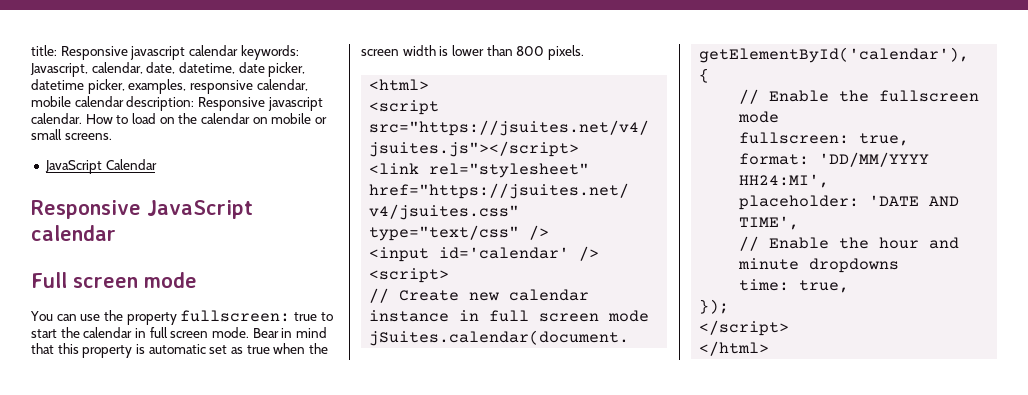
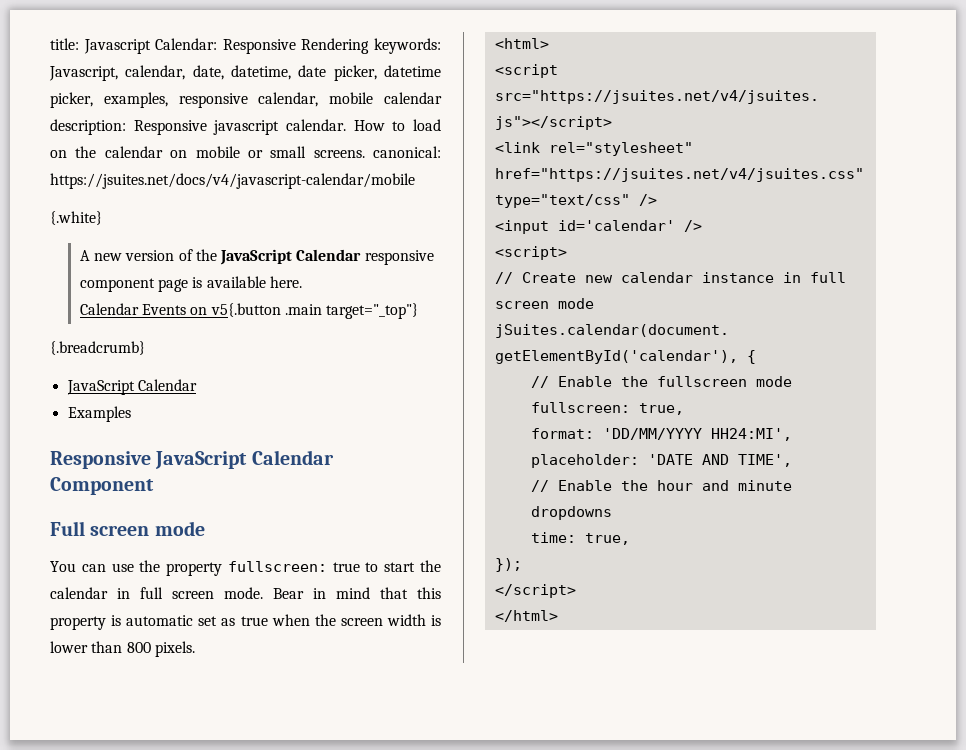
- title: Responsive javascript calendar keywords: Javascript, calendar, date, datetime, date picker, datetime picker, examples, responsive calendar, mobile calendar description: Responsive javascript calendar.
+ title: Javascript Calendar: Responsive Rendering keywords: Javascript, calendar, date, datetime, date picker, datetime picker, examples, responsive calendar, mobile calendar description: Responsive javascript calendar.
- How to load on the calendar on mobile or small screens.
+ How to load on the calendar on mobile or small screens. canonical: https://jsuites.net/docs/v4/javascript-calendar/mobile
+ {.white}
+ A new version of the JavaScript Calendar responsive component page is available here.
+ Calendar Events on v5{.button .main target="_top"}
+ {.breadcrumb}
  JavaScript Calendar
+ Examples
- Responsive JavaScript calendar
+ Responsive JavaScript Calendar Component

